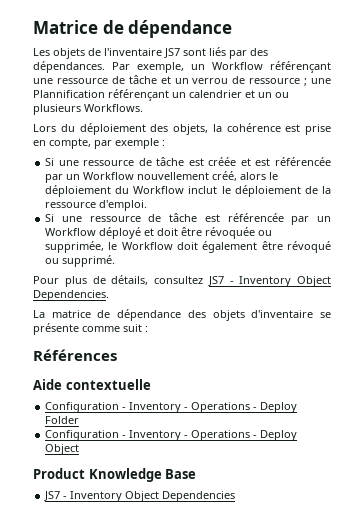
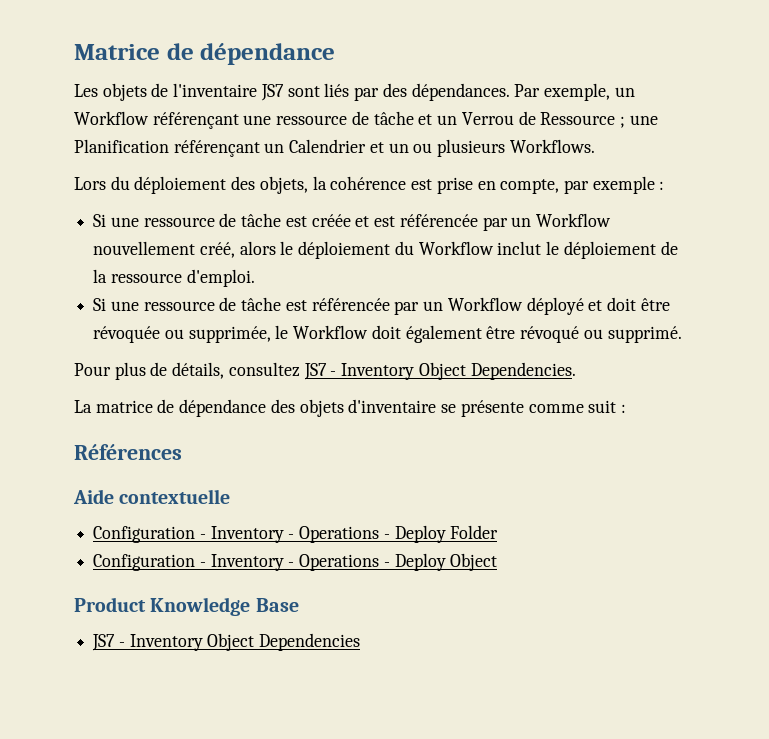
- Par exemple, un Workflow référençant une ressource de tâche et un verrou de ressource ; une Plannification référençant un calendrier et un ou plusieurs Workflows.
+ Par exemple, un Workflow référençant une ressource de tâche et un Verrou de Ressource ; une Planification référençant un Calendrier et un ou plusieurs Workflows.

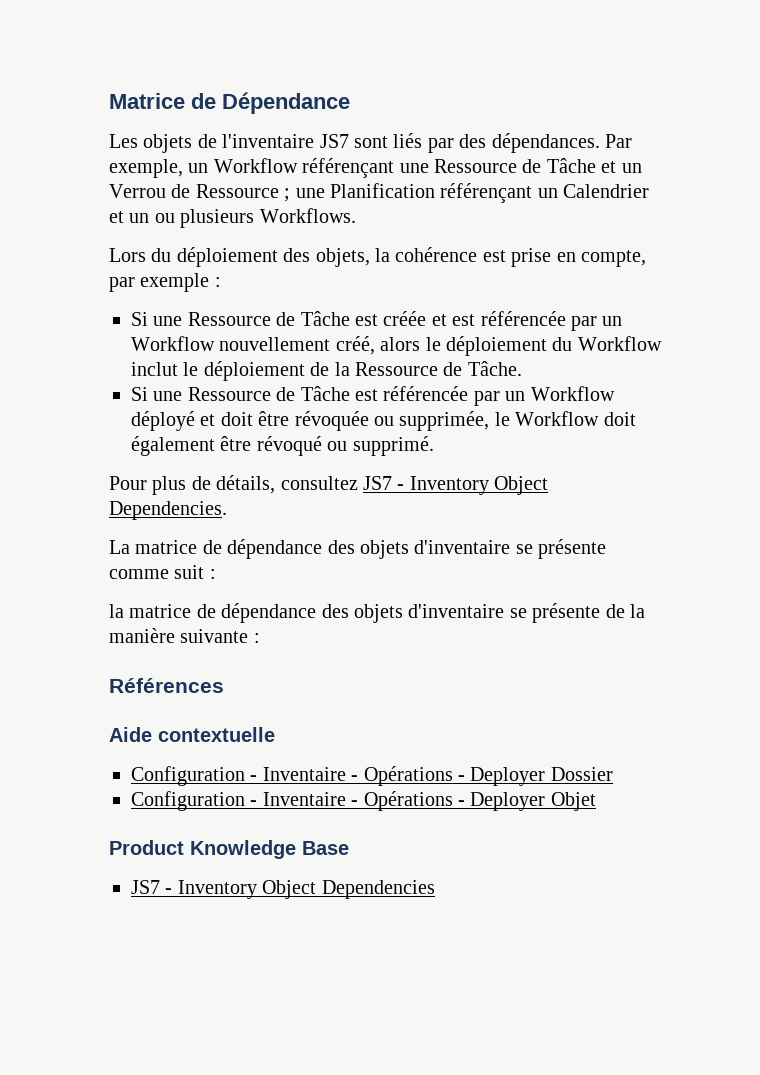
- Matrice de dépendance
+ Matrice de Dépendance
- Par exemple, un Workflow référençant une ressource de tâche et un Verrou de Ressource ; une Planification référençant un Calendrier et un ou plusieurs Workflows.
+ Par exemple, un Workflow référençant une Ressource de Tâche et un Verrou de Ressource ; une Planification référençant un Calendrier et un ou plusieurs Workflows.
- Si une ressource de tâche est créée et est référencée par un Workflow nouvellement créé, alors le déploiement du Workflow inclut le déploiement de la ressource d'emploi.
- Si une ressource de tâche est référencée par un Workflow déployé et doit être révoquée ou supprimée, le Workflow doit également être révoqué ou supprimé.
+ Si une Ressource de Tâche est créée et est référencée par un Workflow nouvellement créé, alors le déploiement du Workflow inclut le déploiement de la Ressource de Tâche.
+ Si une Ressource de Tâche est référencée par un Workflow déployé et doit être révoquée ou supprimée, le Workflow doit également être révoqué ou supprimé.
+ la matrice de dépendance des objets d'inventaire se présente de la manière suivante :
- Configuration - Inventory - Operations - Deploy Folder
- Configuration - Inventory - Operations - Deploy Object
+ Configuration - Inventaire - Opérations - Deployer Dossier
+ Configuration - Inventaire - Opérations - Deployer Objet

